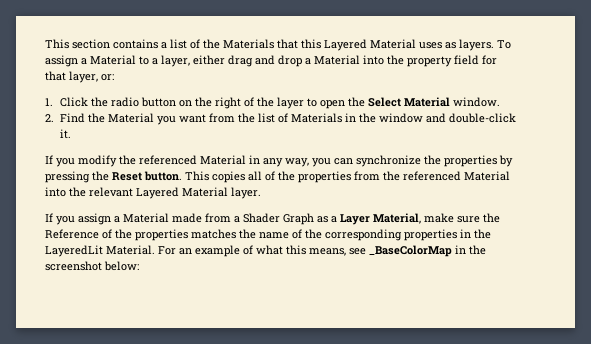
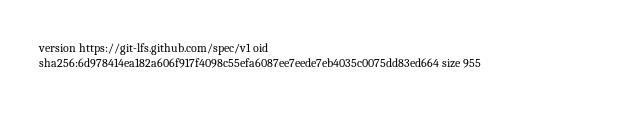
- This section contains a list of the Materials that this Layered Material uses as layers. To assign a Material to a layer, either drag and drop a Material into the property field for that layer, or:
- 1. Click the radio button on the right of the layer to open the Select Material window.
- 2. Find the Material you want from the list of Materials in the window and double-click it.
- If you modify the referenced Material in any way, you can synchronize the properties by pressing the Reset button. This copies all of the properties from the referenced Material into the relevant Layered Material layer.
- If you assign a Material made from a Shader Graph as a Layer Material, make sure the Reference of the properties matches the name of the corresponding properties in the LayeredLit Material. For an example of what this means, see _BaseColorMap in the screenshot below:
+ version https://git-lfs.github.com/spec/v1 oid sha256:6d978414ea182a606f917f4098c55efa6087ee7eede7eb4035c0075dd83ed664 size 955

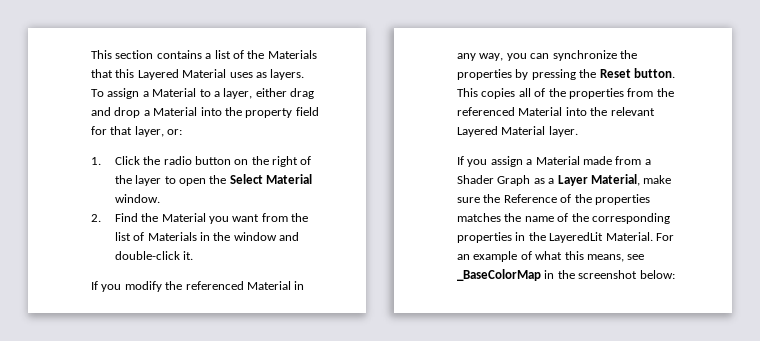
- version https://git-lfs.github.com/spec/v1 oid sha256:6d978414ea182a606f917f4098c55efa6087ee7eede7eb4035c0075dd83ed664 size 955
+ This section contains a list of the Materials that this Layered Material uses as layers. To assign a Material to a layer, either drag and drop a Material into the property field for that layer, or:
+ 1. Click the radio button on the right of the layer to open the Select Material window.
+ 2. Find the Material you want from the list of Materials in the window and double-click it.
+ If you modify the referenced Material in any way, you can synchronize the properties by pressing the Reset button. This copies all of the properties from the referenced Material into the relevant Layered Material layer.
+ If you assign a Material made from a Shader Graph as a Layer Material, make sure the Reference of the properties matches the name of the corresponding properties in the LayeredLit Material. For an example of what this means, see _BaseColorMap in the screenshot below:

